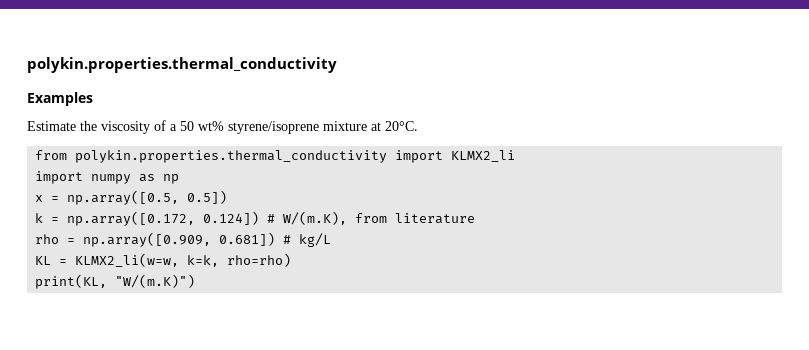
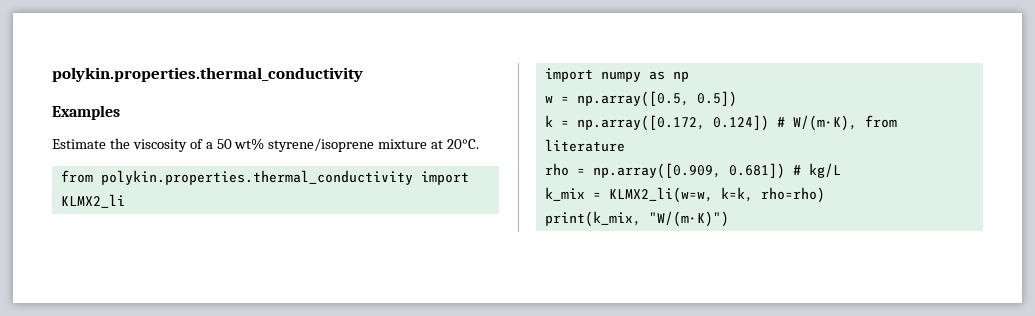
- x = np.array([0.5, 0.5])
+ w = np.array([0.5, 0.5])
- k = np.array([0.172, 0.124]) # W/(m.K), from literature
+ k = np.array([0.172, 0.124]) # W/(m·K), from literature
- KL = KLMX2_li(w=w, k=k, rho=rho)
+ k_mix = KLMX2_li(w=w, k=k, rho=rho)
- print(KL, "W/(m.K)")
+ print(k_mix, "W/(m·K)")

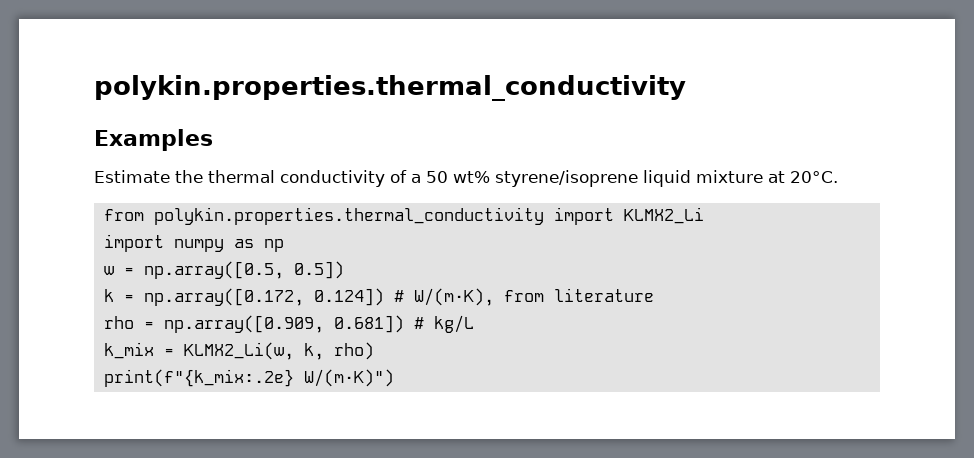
- Estimate the viscosity of a 50 wt% styrene/isoprene mixture at 20°C.
+ Estimate the thermal conductivity of a 50 wt% styrene/isoprene liquid mixture at 20°C.
- from polykin.properties.thermal_conductivity import KLMX2_li
+ from polykin.properties.thermal_conductivity import KLMX2_Li
- k_mix = KLMX2_li(w=w, k=k, rho=rho)
- print(k_mix, "W/(m·K)")
+ k_mix = KLMX2_Li(w, k, rho)
+ print(f"{k_mix:.2e} W/(m·K)")

